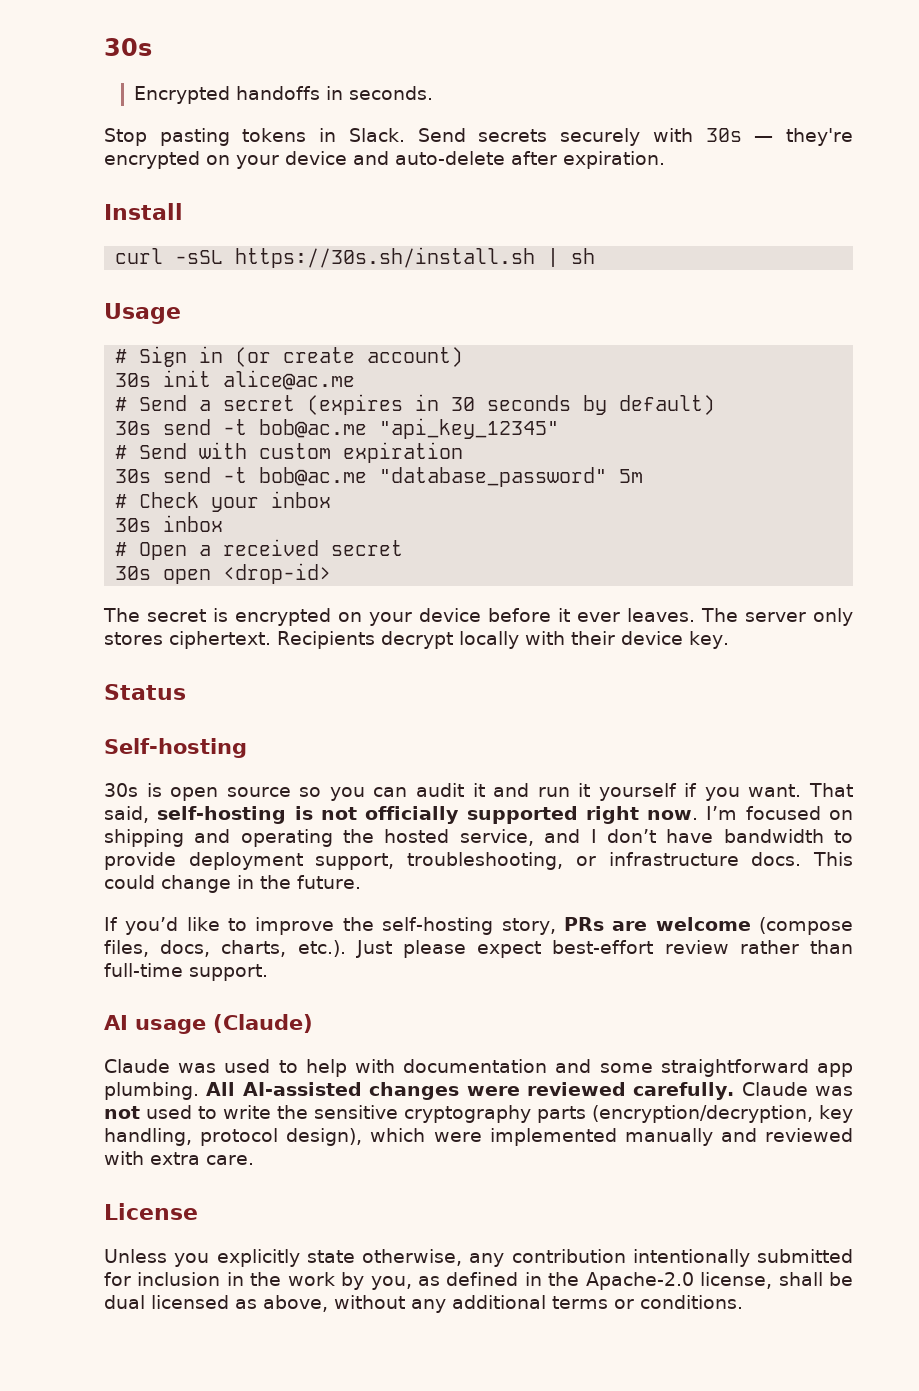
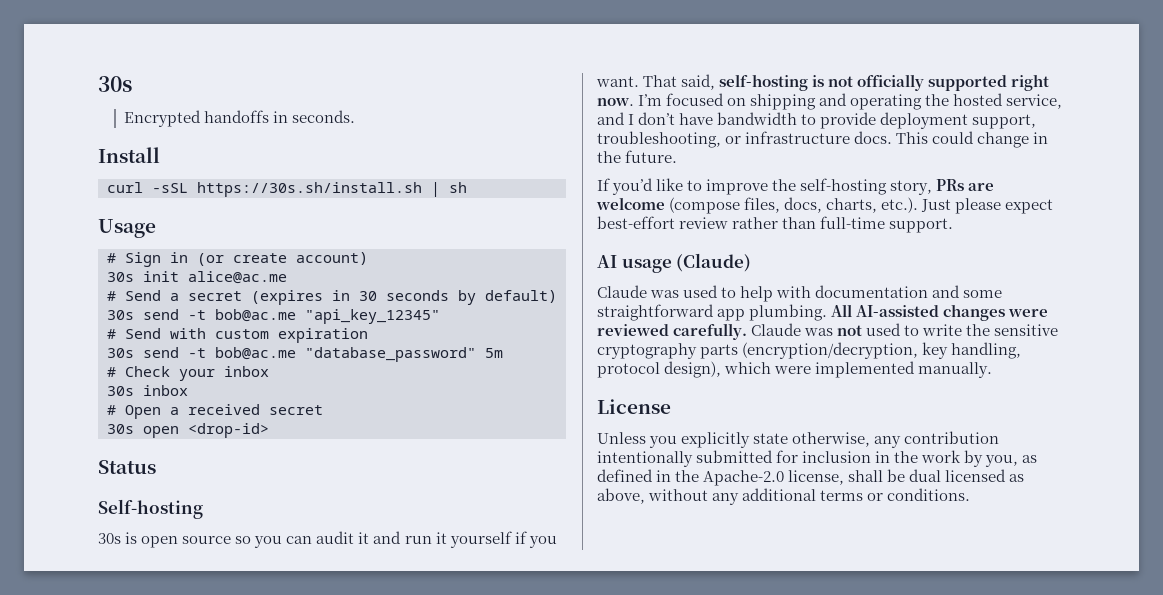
- Stop pasting tokens in Slack. Send secrets securely with 30s — they're encrypted on your device and auto-delete after expiration.
- The secret is encrypted on your device before it ever leaves. The server only stores ciphertext. Recipients decrypt locally with their device key.
- Claude was not used to write the sensitive cryptography parts (encryption/decryption, key handling, protocol design), which were implemented manually and reviewed with extra care.
+ Claude was not used to write the sensitive cryptography parts (encryption/decryption, key handling, protocol design), which were implemented manually.

